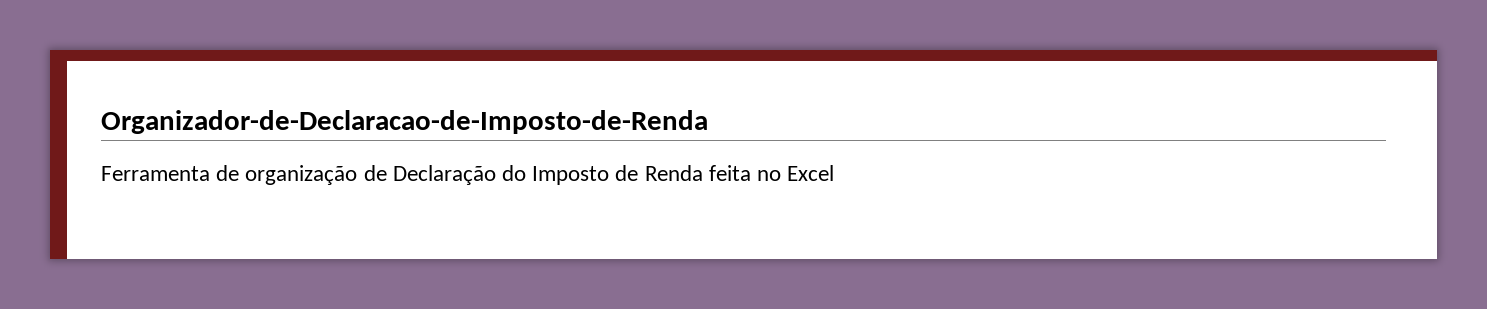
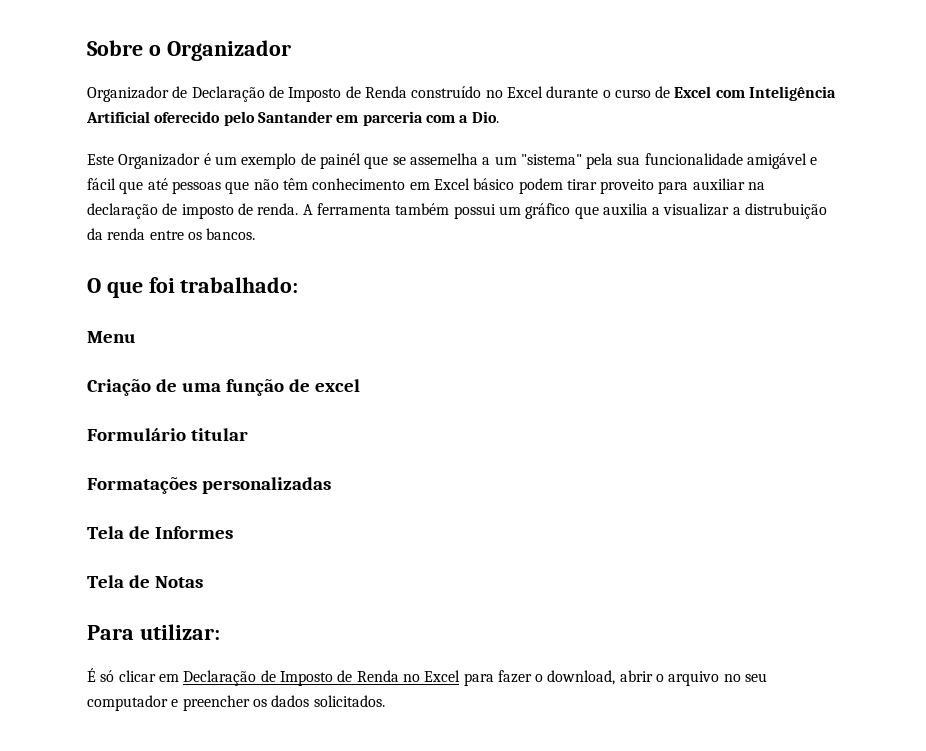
- Organizador-de-Declaracao-de-Imposto-de-Renda
- Ferramenta de organização de Declaração do Imposto de Renda feita no Excel
+ Sobre o Organizador
+ Organizador de Declaração de Imposto de Renda construído no Excel durante o curso de Excel com Inteligência Artificial oferecido pelo Santander em parceria com a Dio.
+ Este Organizador é um exemplo de painél que se assemelha a um "sistema" pela sua funcionalidade amigável e fácil que até pessoas que não têm conhecimento em Excel básico podem tirar proveito para auxiliar na declaração de imposto de renda. A ferramenta também possui um gráfico que auxilia a visualizar a distrubuição da renda entre os bancos.
+ O que foi trabalhado:
+ Menu
+ Criação de uma função de excel
+ Formulário titular
+ Formatações personalizadas
+ Tela de Informes
+ Tela de Notas
+ Para utilizar:
+ É só clicar em Declaração de Imposto de Renda no Excel para fazer o download, abrir o arquivo no seu computador e preencher os dados solicitados.

